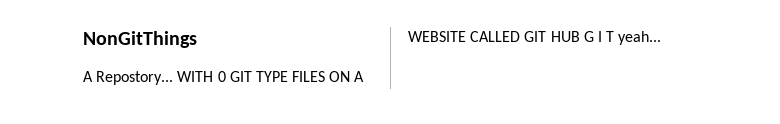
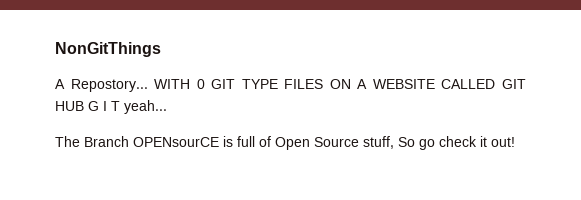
+ The Branch OPENsourCE is full of Open Source stuff, So go check it out!

